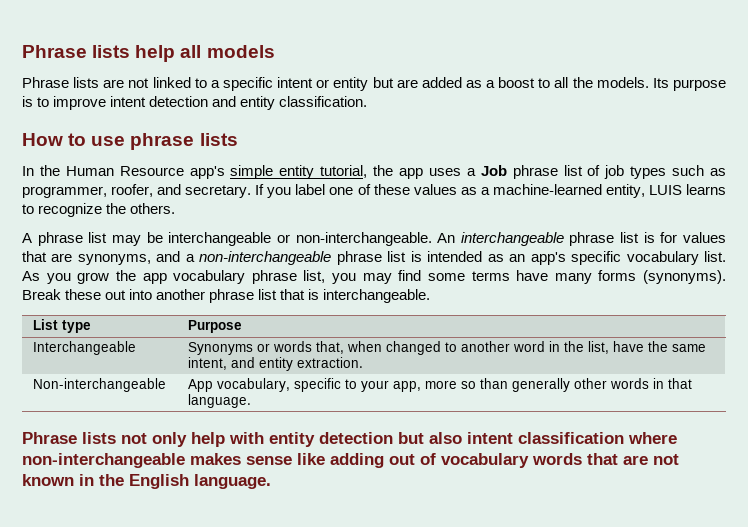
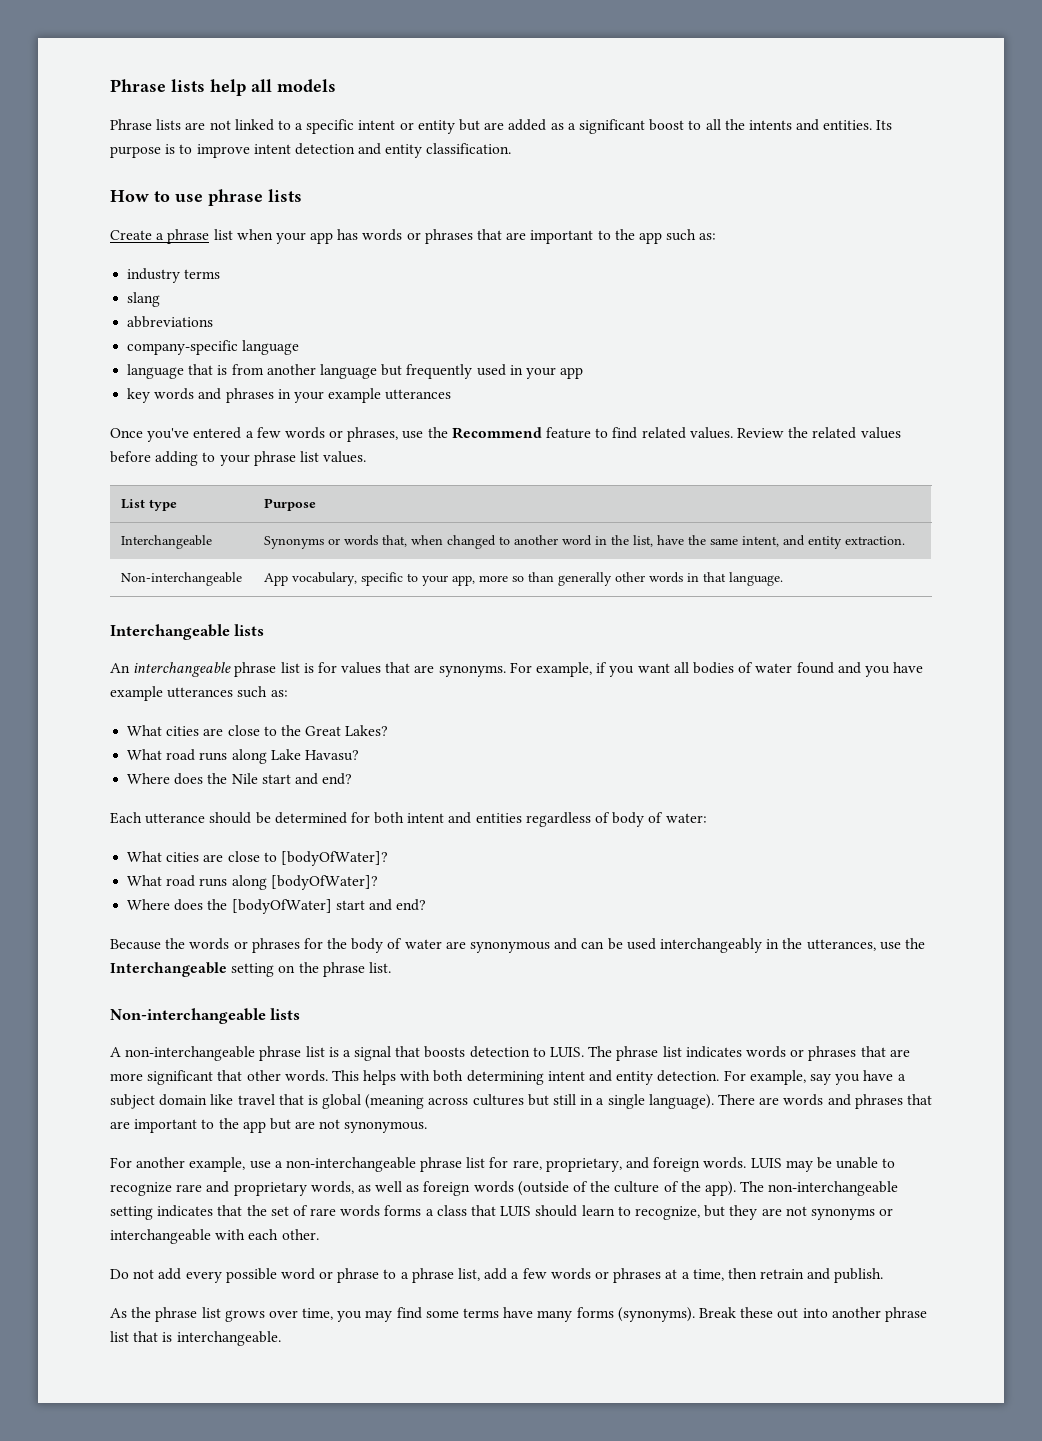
- Phrase lists are not linked to a specific intent or entity but are added as a boost to all the models.
+ Phrase lists are not linked to a specific intent or entity but are added as a significant boost to all the intents and entities.
- In the Human Resource app's simple entity tutorial, the app uses a Job phrase list of job types such as programmer, roofer, and secretary. If you label one of these values as a machine-learned entity, LUIS learns to recognize the others.
- A phrase list may be interchangeable or non-interchangeable. An interchangeable phrase list is for values that are synonyms, and a non-interchangeable phrase list is intended as an app's specific vocabulary list. As you grow the app vocabulary phrase list, you may find some terms have many forms (synonyms). Break these out into another phrase list that is interchangeable.
+ Create a phrase list when your app has words or phrases that are important to the app such as:
+ industry terms
+ slang
+ abbreviations
+ company-specific language
+ language that is from another language but frequently used in your app
+ key words and phrases in your example utterances
+ Once you've entered a few words or phrases, use the Recommend feature to find related values. Review the related values before adding to your phrase list values.
- Phrase lists not only help with entity detection but also intent classification where non-interchangeable makes sense like adding out of vocabulary words that are not known in the English language.
+ Interchangeable lists
+ An interchangeable phrase list is for values that are synonyms. For example, if you want all bodies of water found and you have example utterances such as:
+ What cities are close to the Great Lakes?
+ What road runs along Lake Havasu?
+ Where does the Nile start and end?
+ Each utterance should be determined for both intent and entities regardless of body of water:
+ What cities are close to [bodyOfWater]?
+ What road runs along [bodyOfWater]?
+ Where does the [bodyOfWater] start and end?
+ Because the words or phrases for the body of water are synonymous and can be used interchangeably in the utterances, use the Interchangeable setting on the phrase list.
+ Non-interchangeable lists
+ A non-interchangeable phrase list is a signal that boosts detection to LUIS. The phrase list indicates words or phrases that are more significant that other words. This helps with both determining intent and entity detection. For example, say you have a subject domain like travel that is global (meaning across cultures but still in a single language). There are words and phrases that are important to the app but are not synonymous.
+ For another example, use a non-interchangeable phrase list for rare, proprietary, and foreign words. LUIS may be unable to recognize rare and proprietary words, as well as foreign words (outside of the culture of the app). The non-interchangeable setting indicates that the set of rare words forms a class that LUIS should learn to recognize, but they are not synonyms or interchangeable with each other.
+ Do not add every possible word or phrase to a phrase list, add a few words or phrases at a time, then retrain and publish.
+ As the phrase list grows over time, you may find some terms have many forms (synonyms). Break these out into another phrase list that is interchangeable.

